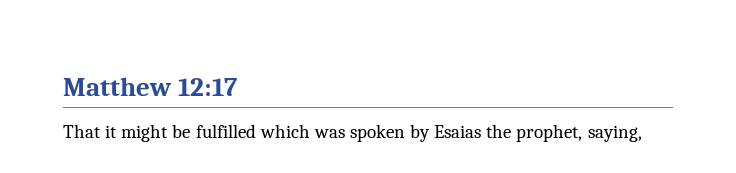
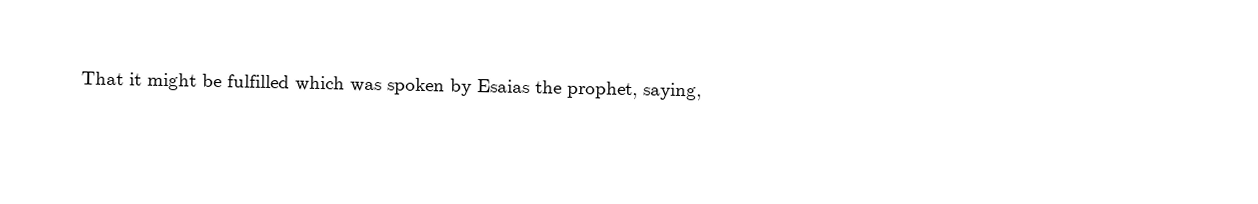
- Matthew 12:17

